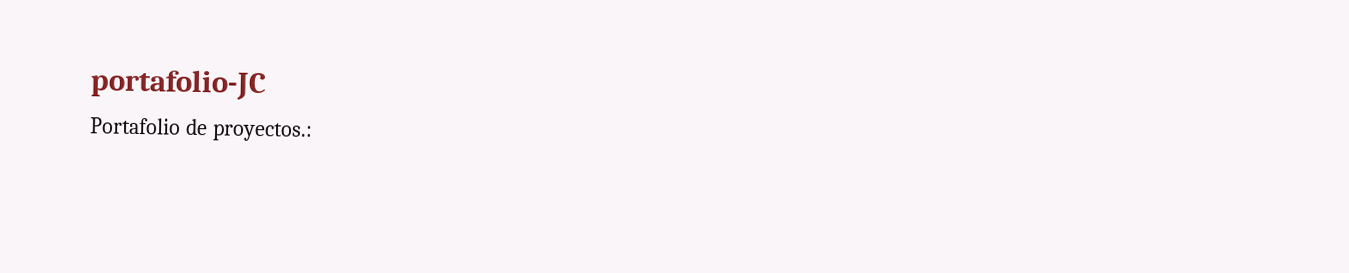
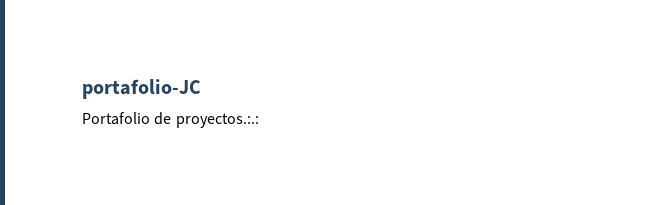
- Portafolio de proyectos.:
+ Portafolio de proyectos.:.:

